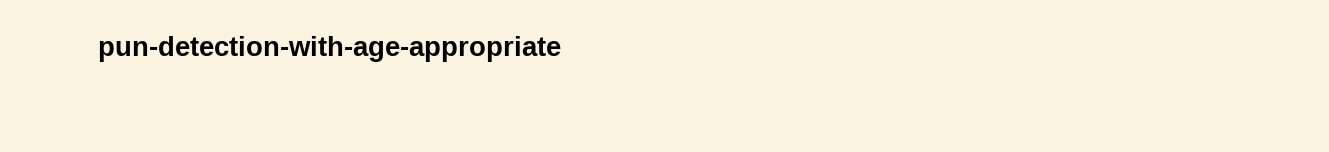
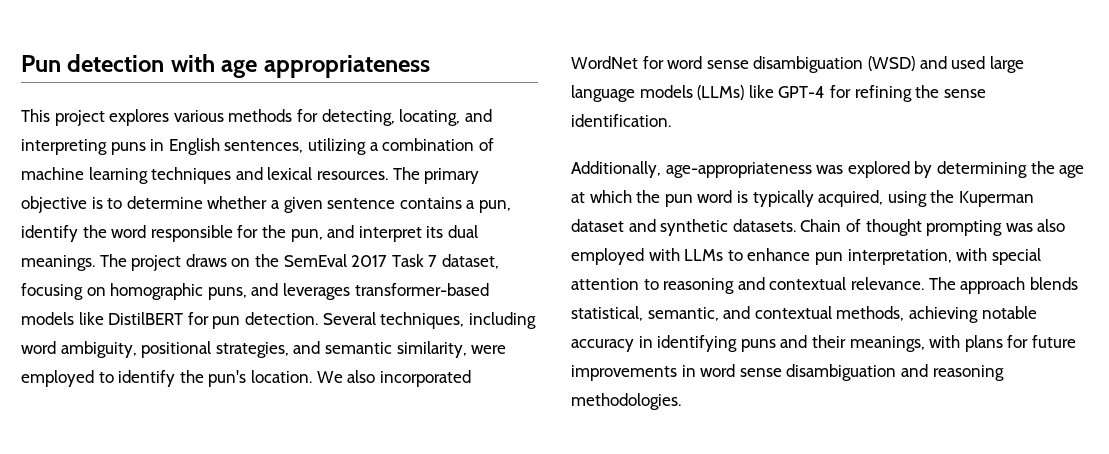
- pun-detection-with-age-appropriate
+ Pun detection with age appropriateness
+ This project explores various methods for detecting, locating, and interpreting puns in English sentences, utilizing a combination of machine learning techniques and lexical resources. The primary objective is to determine whether a given sentence contains a pun, identify the word responsible for the pun, and interpret its dual meanings. The project draws on the SemEval 2017 Task 7 dataset, focusing on homographic puns, and leverages transformer-based models like DistilBERT for pun detection. Several techniques, including word ambiguity, positional strategies, and semantic similarity, were employed to identify the pun's location. We also incorporated WordNet for word sense disambiguation (WSD) and used large language models (LLMs) like GPT-4 for refining the sense identification.
+ Additionally, age-appropriateness was explored by determining the age at which the pun word is typically acquired, using the Kuperman dataset and synthetic datasets. Chain of thought prompting was also employed with LLMs to enhance pun interpretation, with special attention to reasoning and contextual relevance. The approach blends statistical, semantic, and contextual methods, achieving notable accuracy in identifying puns and their meanings, with plans for future improvements in word sense disambiguation and reasoning methodologies.

